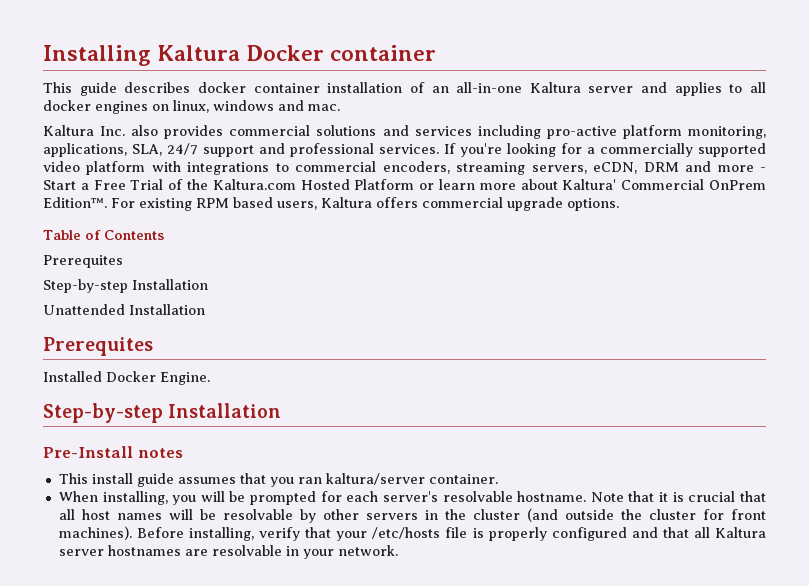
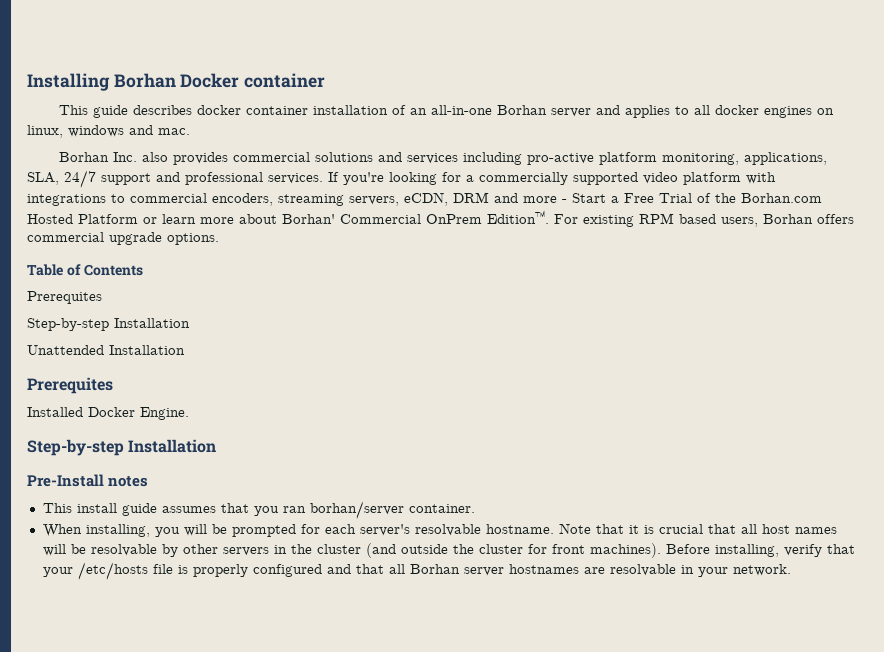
- Installing Kaltura Docker container
+ Installing Borhan Docker container
- This guide describes docker container installation of an all-in-one Kaltura server and applies to all docker engines on linux, windows and mac.
+ This guide describes docker container installation of an all-in-one Borhan server and applies to all docker engines on linux, windows and mac.
- Kaltura Inc. also provides commercial solutions and services including pro-active platform monitoring, applications, SLA, 24/7 support and professional services.
+ Borhan Inc. also provides commercial solutions and services including pro-active platform monitoring, applications, SLA, 24/7 support and professional services.
- If you're looking for a commercially supported video platform with integrations to commercial encoders, streaming servers, eCDN, DRM and more - Start a Free Trial of the Kaltura.com Hosted Platform or learn more about Kaltura' Commercial OnPrem Edition™.
+ If you're looking for a commercially supported video platform with integrations to commercial encoders, streaming servers, eCDN, DRM and more - Start a Free Trial of the Borhan.com Hosted Platform or learn more about Borhan' Commercial OnPrem Edition™.
- For existing RPM based users, Kaltura offers commercial upgrade options.
+ For existing RPM based users, Borhan offers commercial upgrade options.
- This install guide assumes that you ran kaltura/server container.
+ This install guide assumes that you ran borhan/server container.
- Before installing, verify that your /etc/hosts file is properly configured and that all Kaltura server hostnames are resolvable in your network.
+ Before installing, verify that your /etc/hosts file is properly configured and that all Borhan server hostnames are resolvable in your network.

